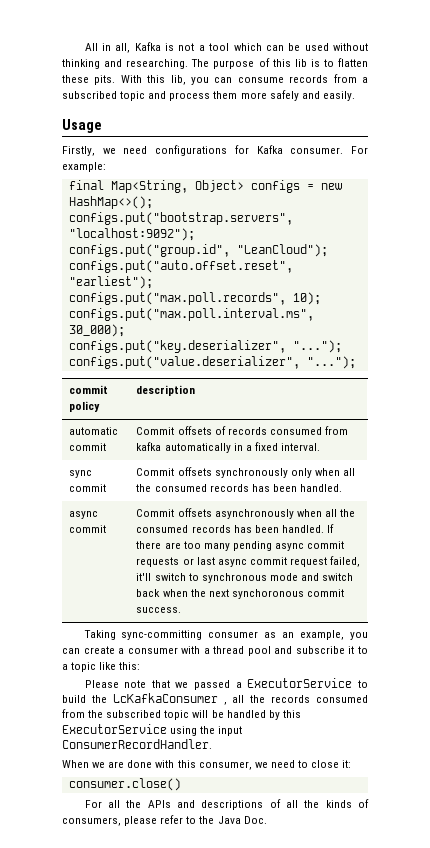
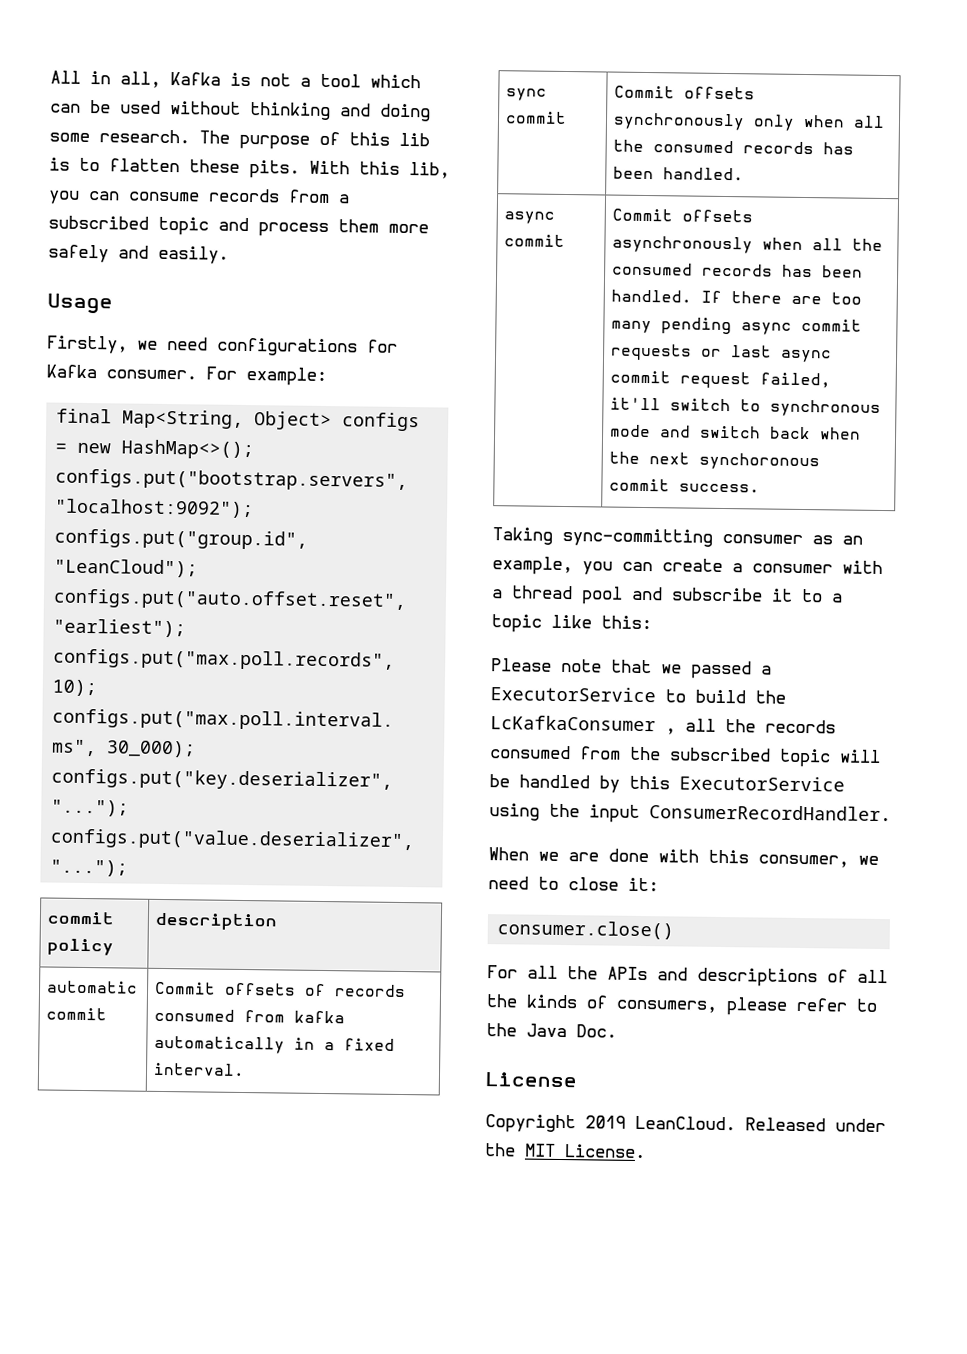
- All in all, Kafka is not a tool which can be used without thinking and researching.
+ All in all, Kafka is not a tool which can be used without thinking and doing some research.
+ License
+ Copyright 2019 LeanCloud. Released under the MIT License.

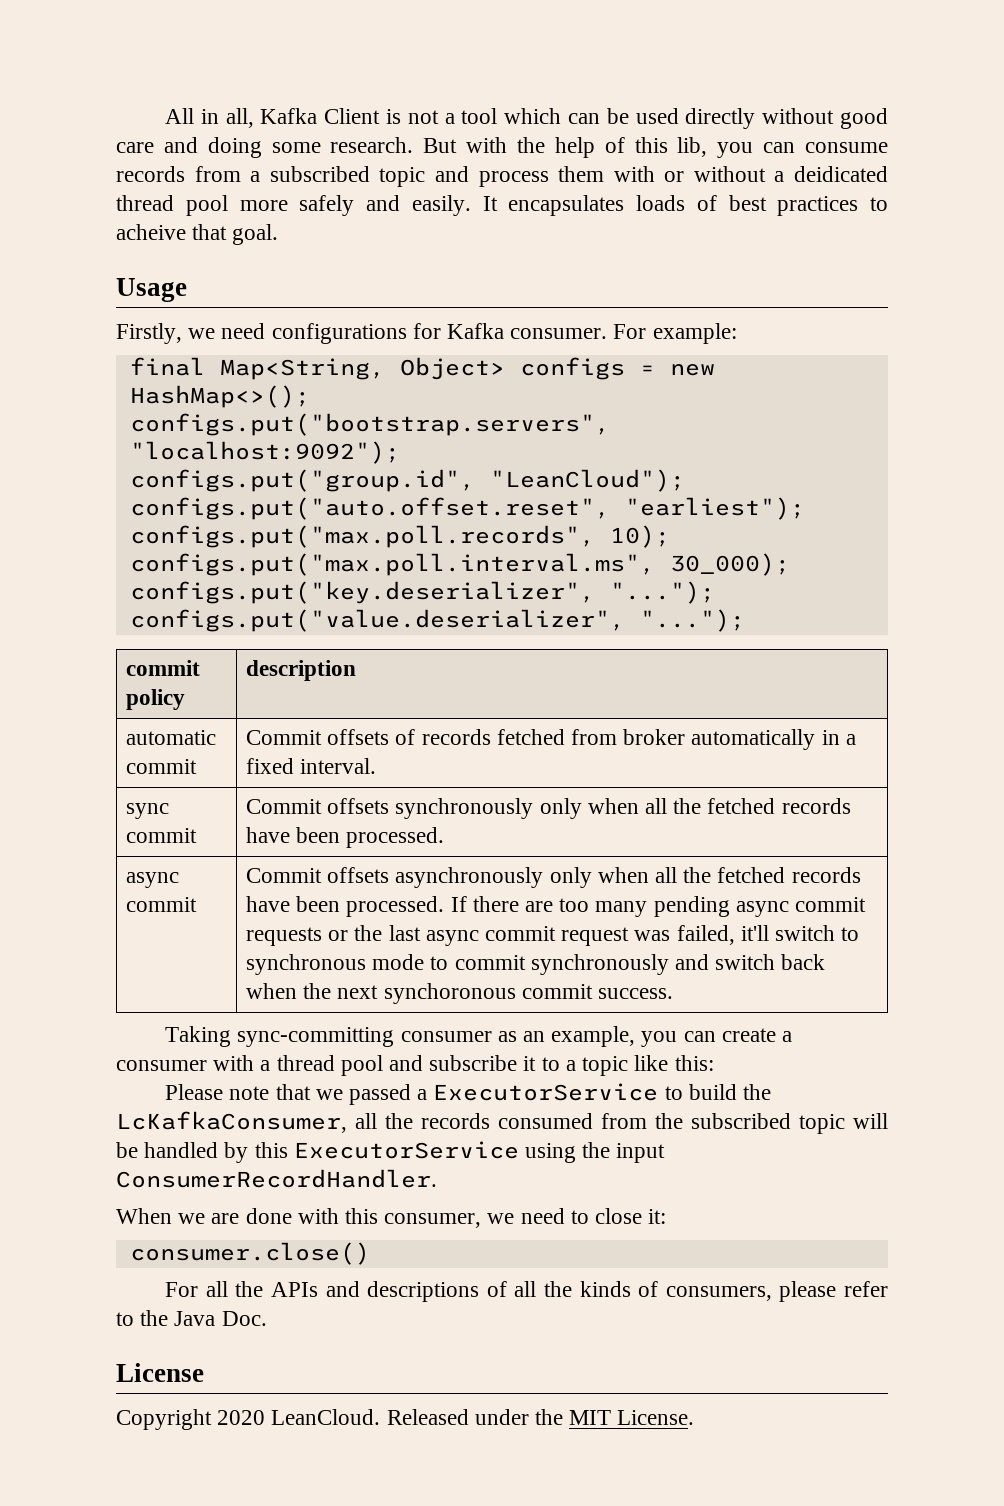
- All in all, Kafka is not a tool which can be used without thinking and doing some research. The purpose of this lib is to flatten these pits. With this lib, you can consume records from a subscribed topic and process them more safely and easily.
+ All in all, Kafka Client is not a tool which can be used directly without good care and doing some research. But with the help of this lib, you can consume records from a subscribed topic and process them with or without a deidicated thread pool more safely and easily. It encapsulates loads of best practices to acheive that goal.
- automatic commit | Commit offsets of records consumed from kafka automatically in a fixed interval.
+ automatic commit | Commit offsets of records fetched from broker automatically in a fixed interval.
- sync commit | Commit offsets synchronously only when all the consumed records has been handled.
+ sync commit | Commit offsets synchronously only when all the fetched records have been processed.
- Commit offsets asynchronously when all the consumed records has been handled.
+ Commit offsets asynchronously only when all the fetched records have been processed.
- If there are too many pending async commit requests or last async commit request failed, it'll switch to synchronous mode and switch back when the next synchoronous commit success.
+ If there are too many pending async commit requests or the last async commit request was failed, it'll switch to synchronous mode to commit synchronously and switch back when the next synchoronous commit success.
- Please note that we passed a ExecutorService to build the LcKafkaConsumer , all the records consumed from the subscribed topic will be handled by this ExecutorService using the input ConsumerRecordHandler.
+ Please note that we passed a ExecutorService to build the LcKafkaConsumer, all the records consumed from the subscribed topic will be handled by this ExecutorService using the input ConsumerRecordHandler.
- Copyright 2019 LeanCloud.
+ Copyright 2020 LeanCloud.

